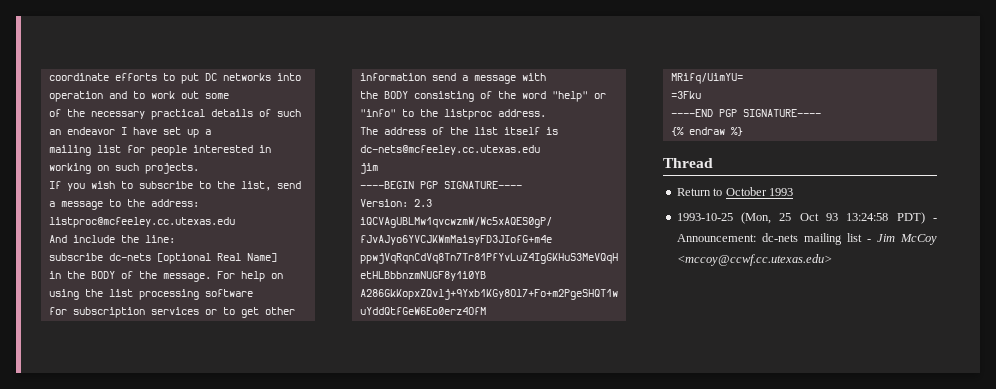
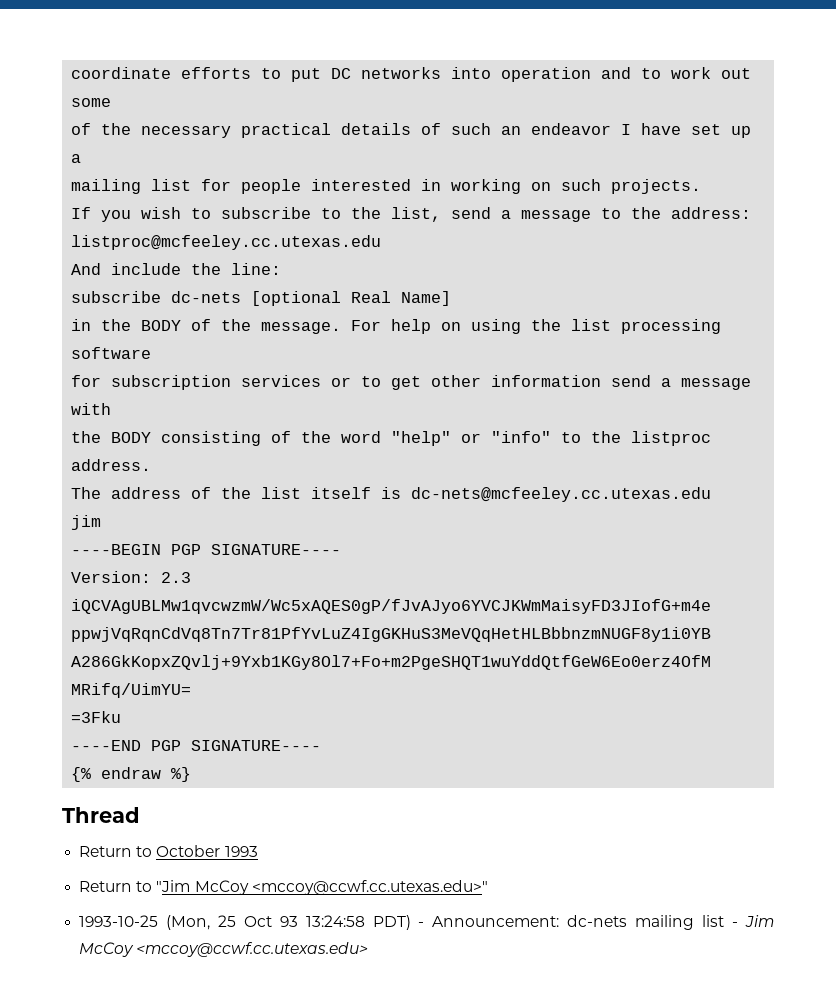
+ Return to "Jim McCoy <mccoy@ccwf.cc.utexas.edu>"

